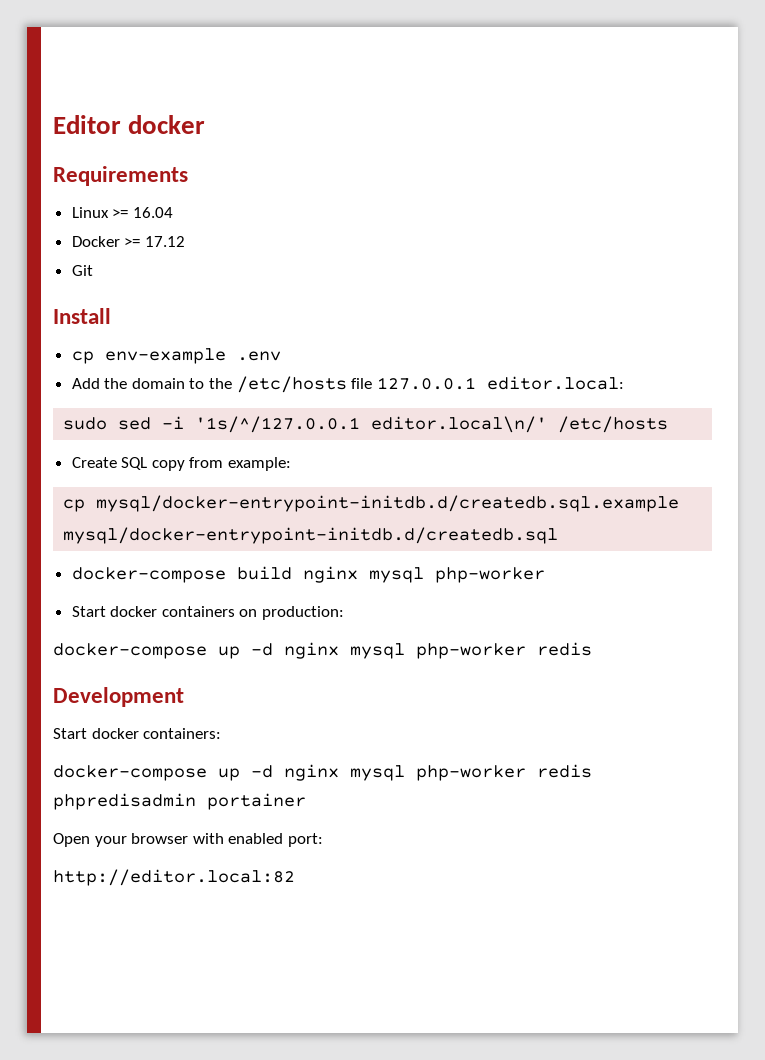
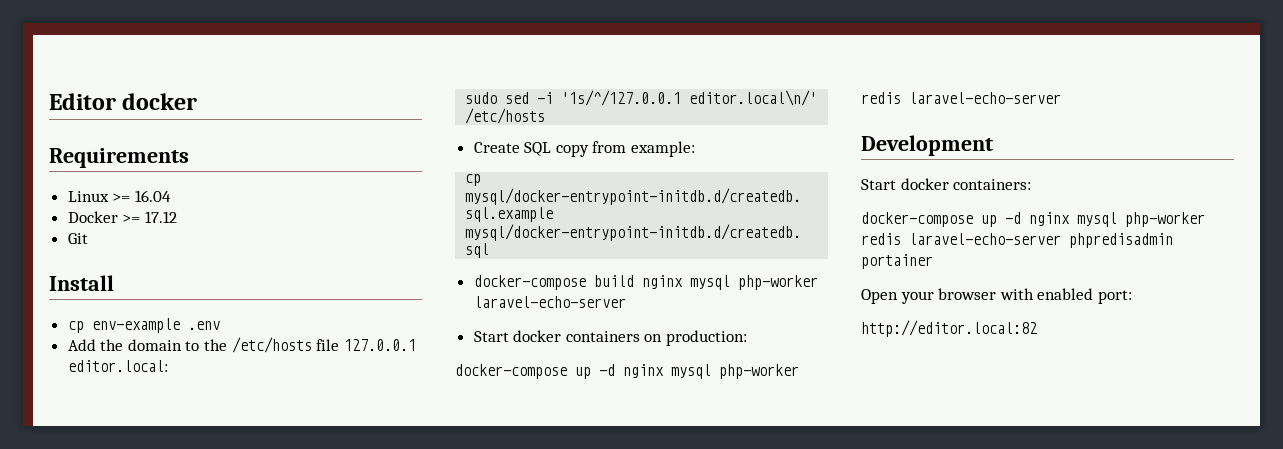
- docker-compose build nginx mysql php-worker
+ docker-compose build nginx mysql php-worker laravel-echo-server
  Start docker containers on production:
- docker-compose up -d nginx mysql php-worker redis
+ docker-compose up -d nginx mysql php-worker redis laravel-echo-server
- docker-compose up -d nginx mysql php-worker redis phpredisadmin portainer
+ docker-compose up -d nginx mysql php-worker redis laravel-echo-server phpredisadmin portainer

